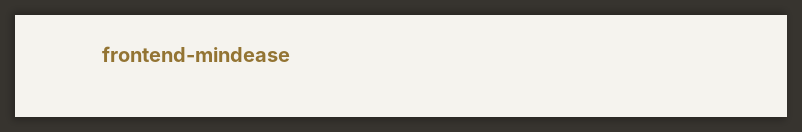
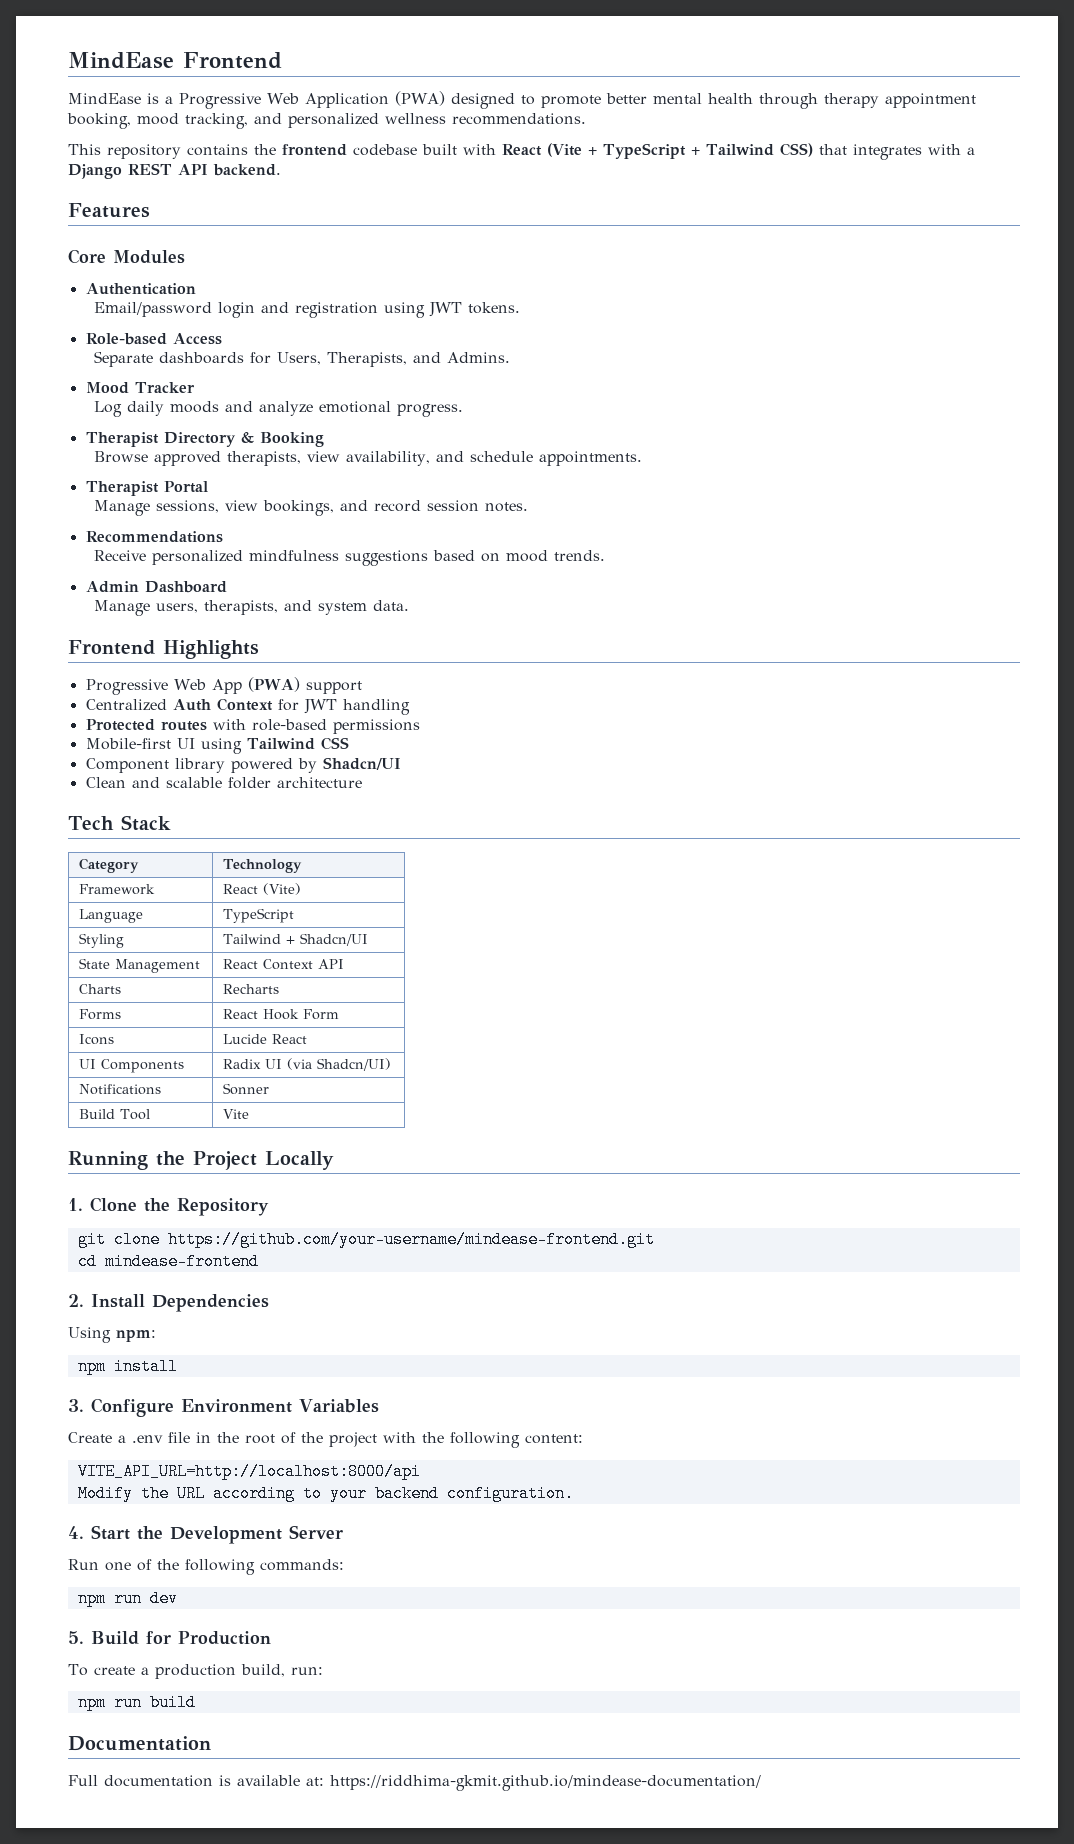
- frontend-mindease
+ MindEase Frontend
+ MindEase is a Progressive Web Application (PWA) designed to promote better mental health through therapy appointment booking, mood tracking, and personalized wellness recommendations.
+ This repository contains the frontend codebase built with React (Vite + TypeScript + Tailwind CSS) that integrates with a Django REST API backend.
+ Features
+ Core Modules
+ Authentication
+ Email/password login and registration using JWT tokens.
+ Role-based Access
+ Separate dashboards for Users, Therapists, and Admins.
+ Mood Tracker
+ Log daily moods and analyze emotional progress.
+ Therapist Directory & Booking
+ Browse approved therapists, view availability, and schedule appointments.
+ Therapist Portal
+ Manage sessions, view bookings, and record session notes.
+ Recommendations
+ Receive personalized mindfulness suggestions based on mood trends.
+ Admin Dashboard
+ Manage users, therapists, and system data.
+ Frontend Highlights
+ Progressive Web App (PWA) support
+ Centralized Auth Context for JWT handling
+ Protected routes with role-based permissions
+ Mobile-first UI using Tailwind CSS
+ Component library powered by Shadcn/UI
+ Clean and scalable folder architecture
+ Tech Stack
+ Category | Technology
+ Framework | React (Vite)
+ Language | TypeScript
+ Styling | Tailwind + Shadcn/UI
+ State Management | React Context API
+ Charts | Recharts
+ Forms | React Hook Form
+ Icons | Lucide React
+ UI Components | Radix UI (via Shadcn/UI)
+ Notifications | Sonner
+ Build Tool | Vite
+ Running the Project Locally
+ 1. Clone the Repository
+ git clone https://github.com/your-username/mindease-frontend.git
+ cd mindease-frontend
+ 2. Install Dependencies
+ Using npm:
+ npm install
+ 3. Configure Environment Variables
+ Create a .env file in the root of the project with the following content:
+ VITE_API_URL=http://localhost:8000/api
+ Modify the URL according to your backend configuration.
+ 4. Start the Development Server
+ Run one of the following commands:
+ npm run dev
+ 5. Build for Production
+ To create a production build, run:
+ npm run build
+ Documentation
+ Full documentation is available at: https://riddhima-gkmit.github.io/mindease-documentation/

